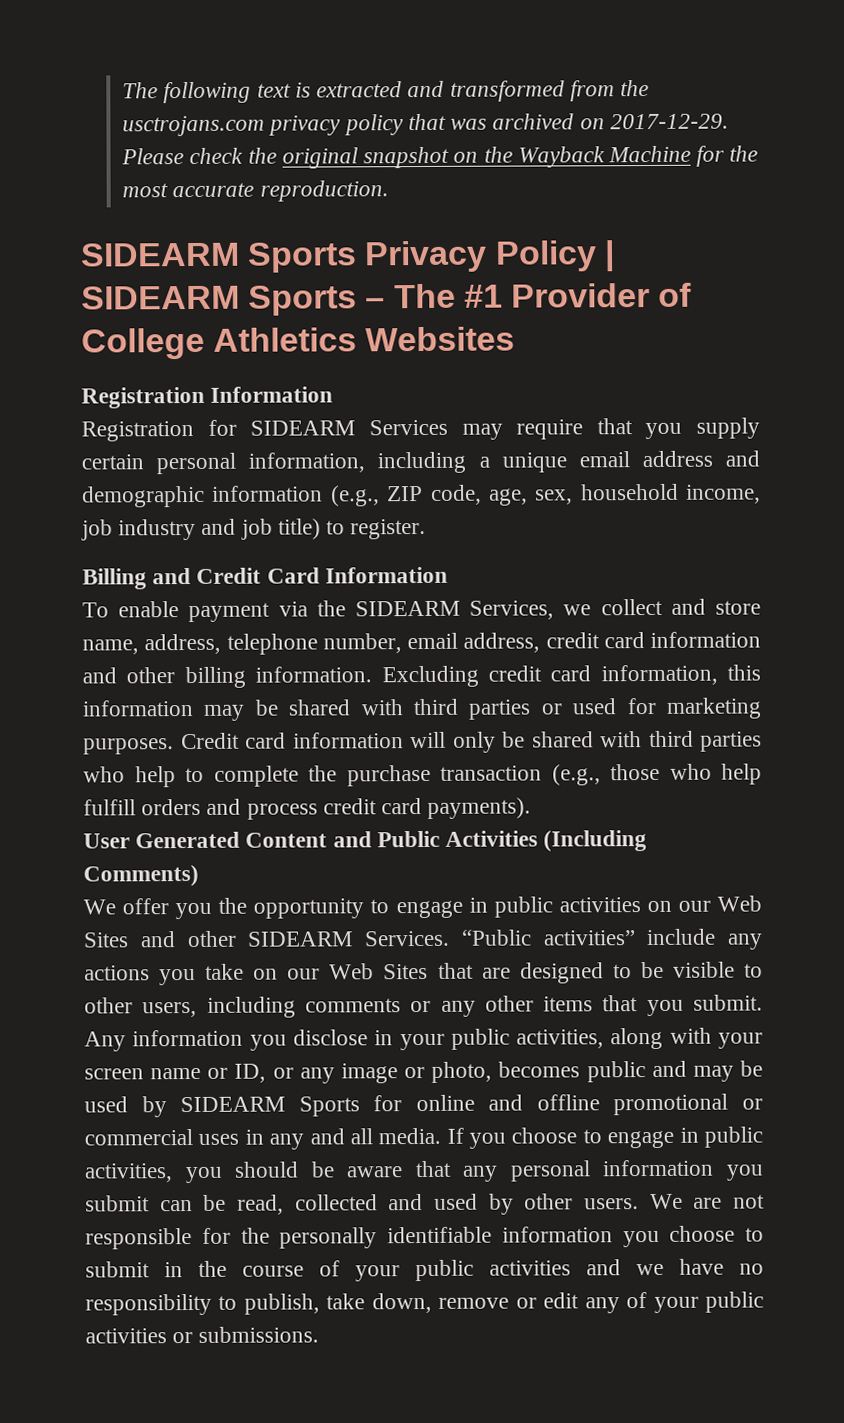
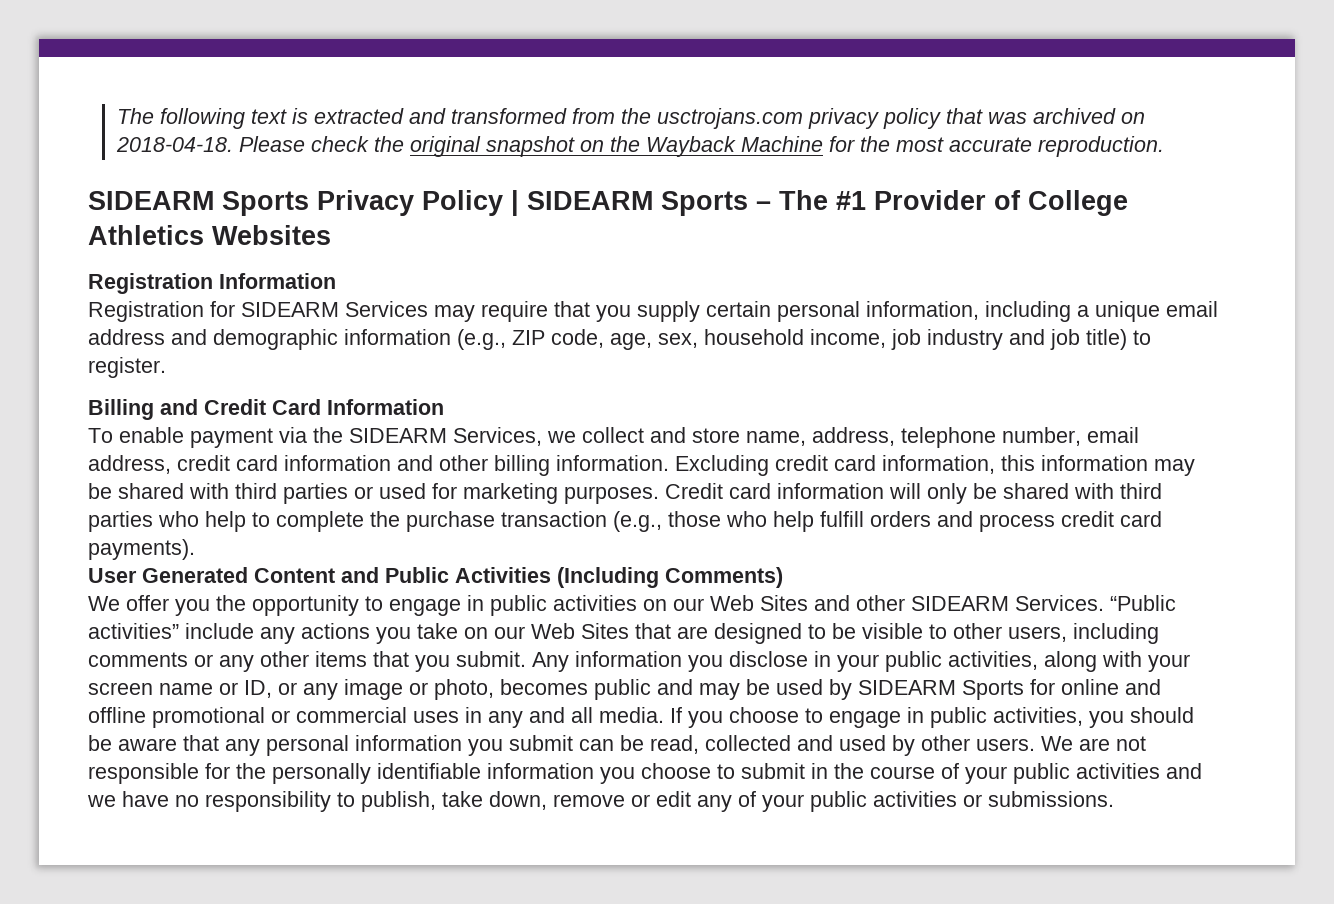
- The following text is extracted and transformed from the usctrojans.com privacy policy that was archived on 2017-12-29.
+ The following text is extracted and transformed from the usctrojans.com privacy policy that was archived on 2018-04-18.

